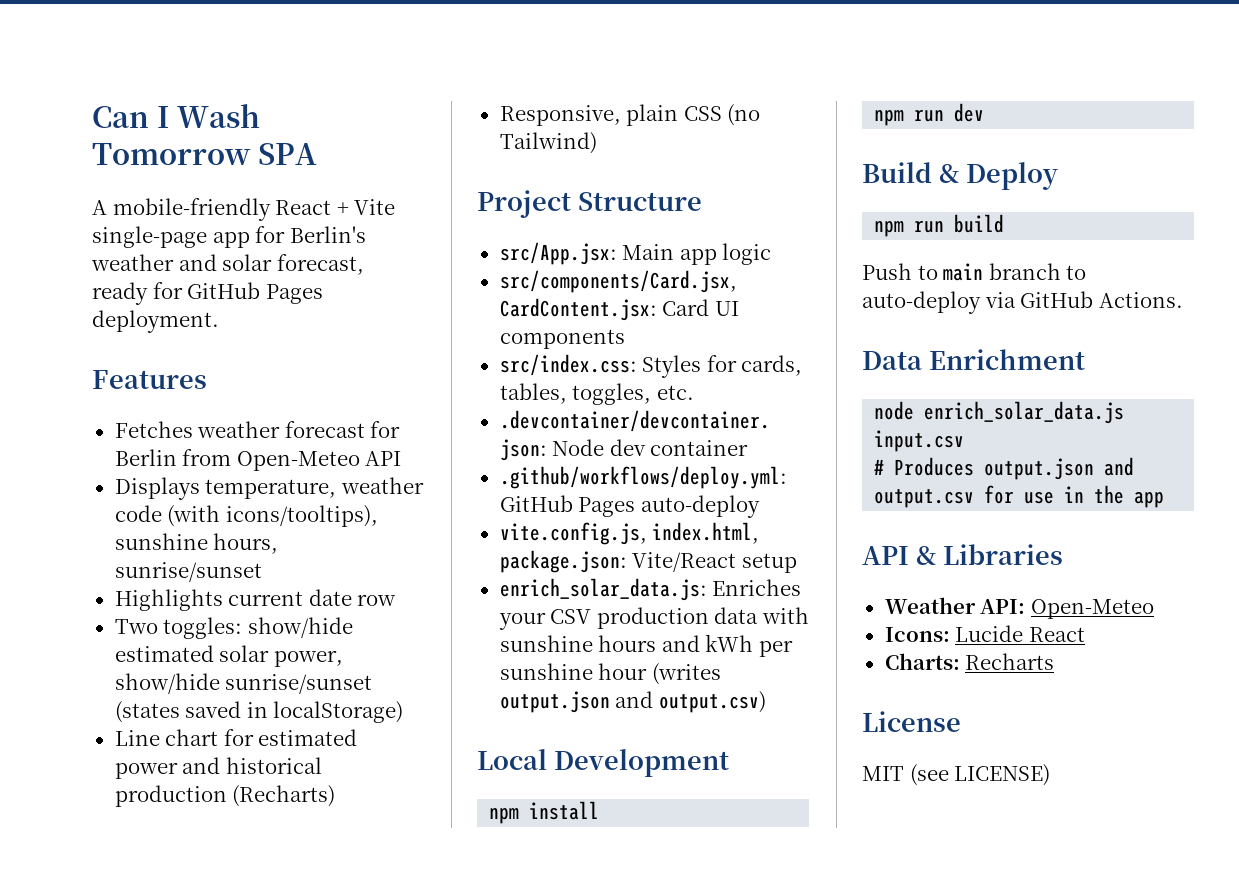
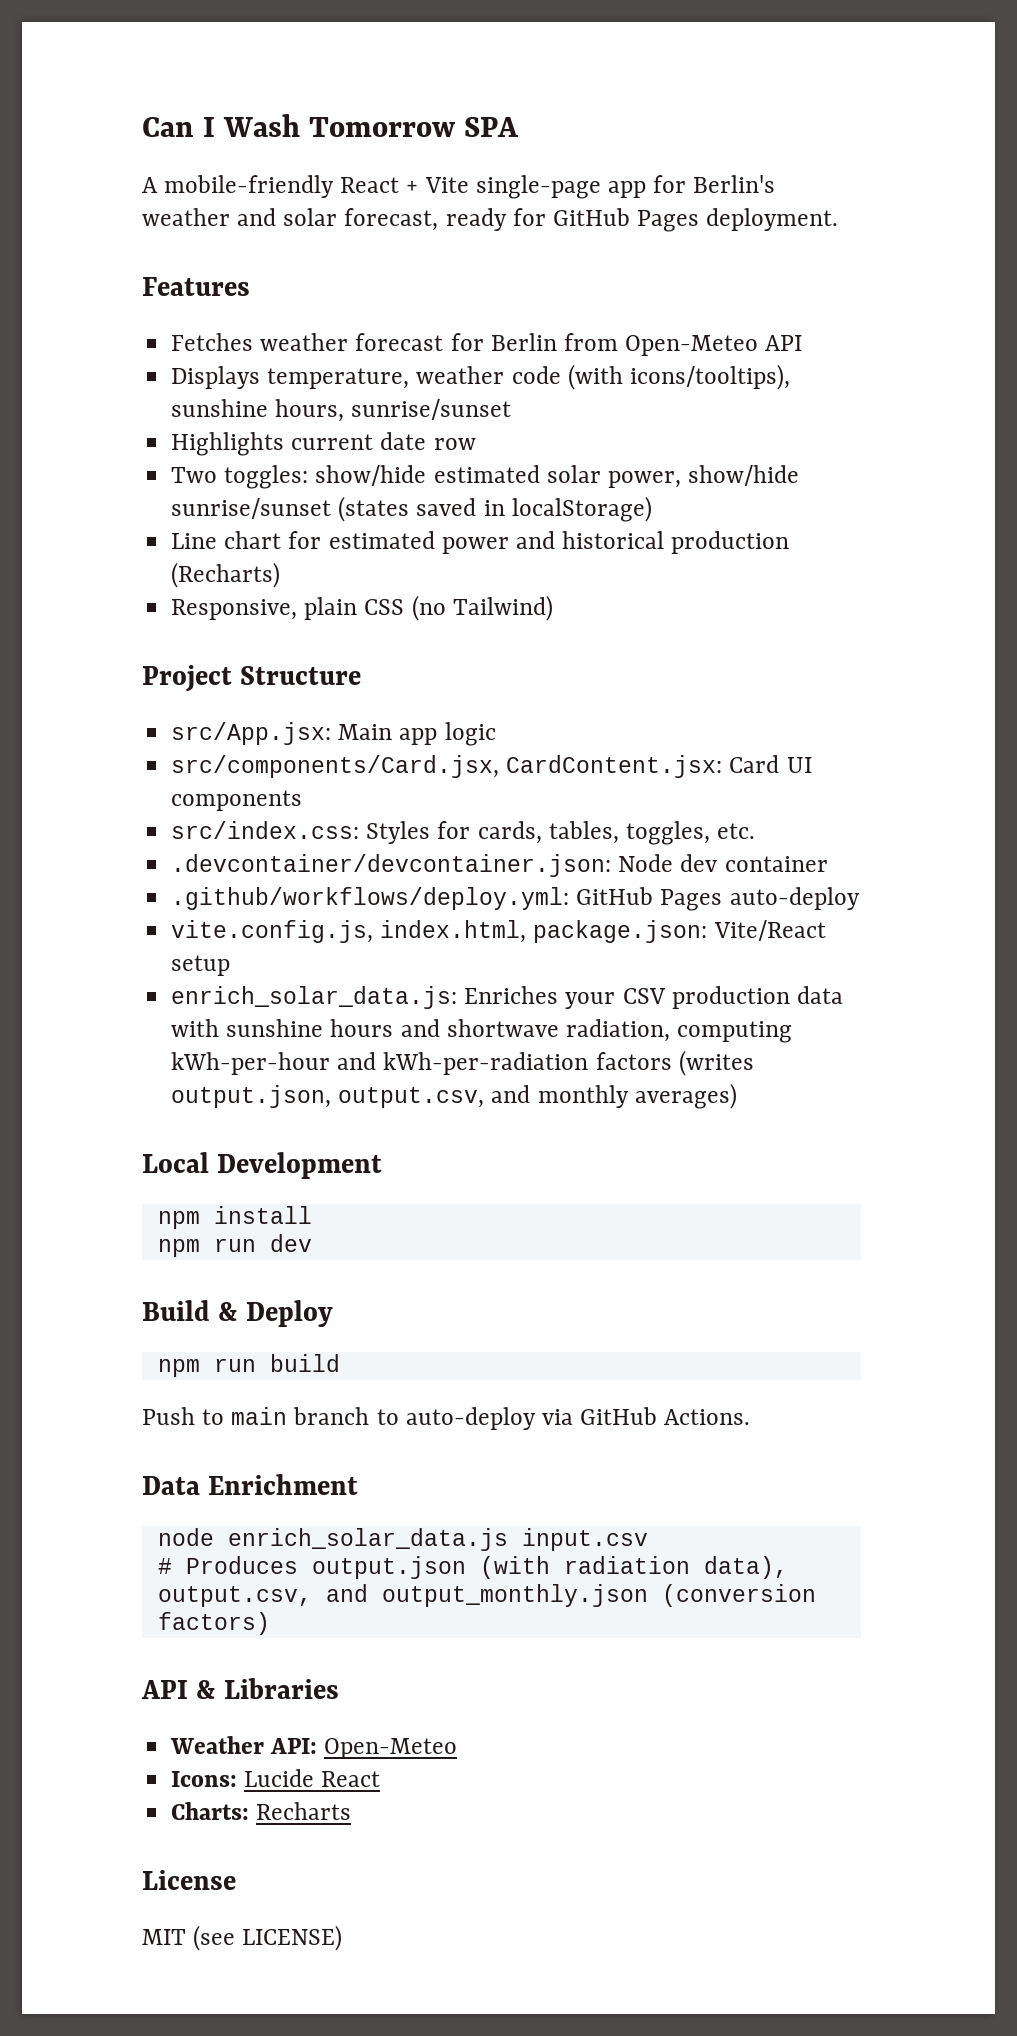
- enrich_solar_data.js: Enriches your CSV production data with sunshine hours and kWh per sunshine hour (writes output.json and output.csv)
+ enrich_solar_data.js: Enriches your CSV production data with sunshine hours and shortwave radiation, computing kWh-per-hour and kWh-per-radiation factors (writes output.json, output.csv, and monthly averages)
- # Produces output.json and output.csv for use in the app
+ # Produces output.json (with radiation data), output.csv, and output_monthly.json (conversion factors)

